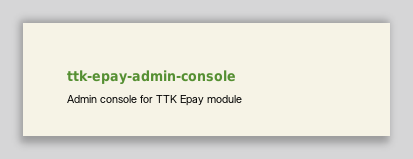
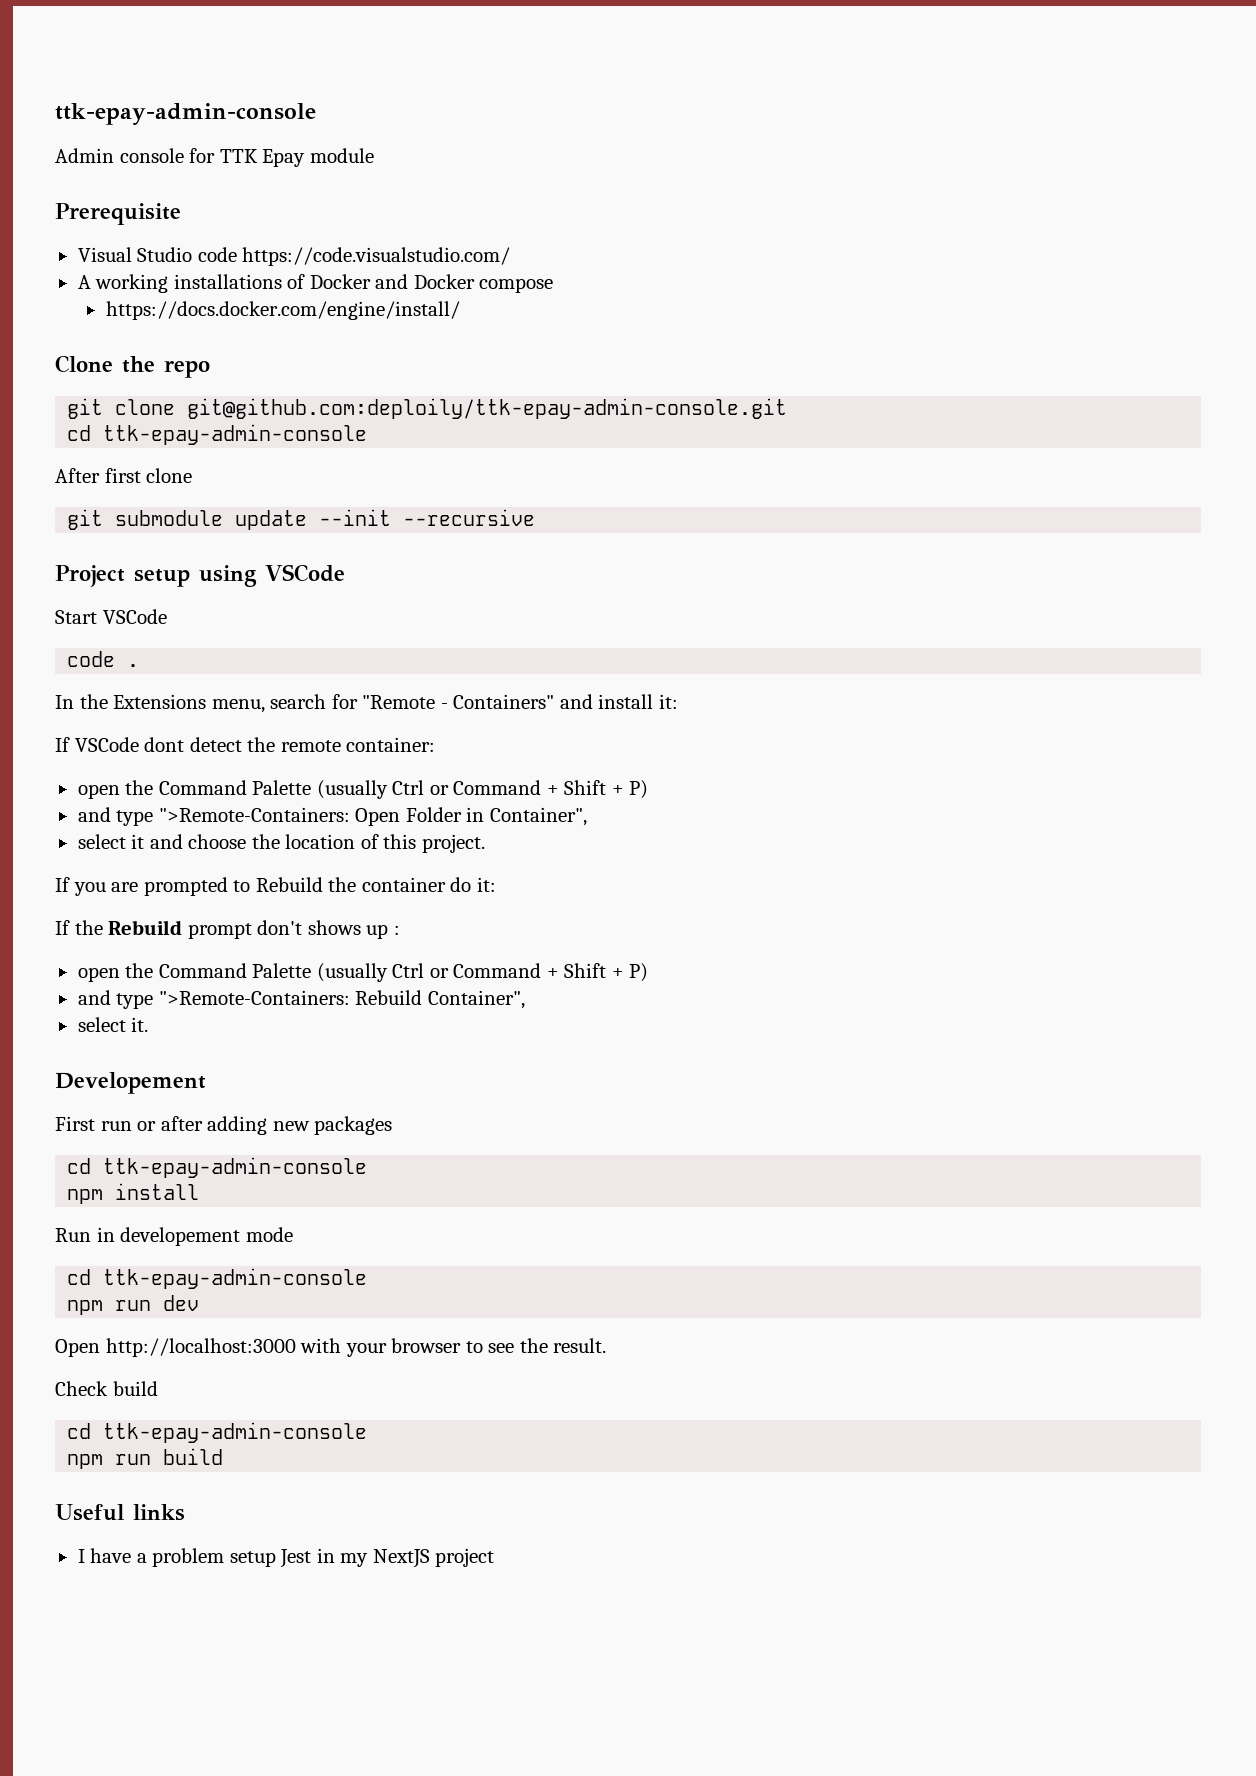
+ Prerequisite
+ Visual Studio code https://code.visualstudio.com/
+ A working installations of Docker and Docker compose
+ https://docs.docker.com/engine/install/
+ Clone the repo
+ git clone git@github.com:deploily/ttk-epay-admin-console.git
+ cd ttk-epay-admin-console
+ After first clone
+ git submodule update --init --recursive
+ Project setup using VSCode
+ Start VSCode
+ code .
+ In the Extensions menu, search for "Remote - Containers" and install it:
+ If VSCode dont detect the remote container:
+ open the Command Palette (usually Ctrl or Command + Shift + P)
+ and type ">Remote-Containers: Open Folder in Container",
+ select it and choose the location of this project.
+ If you are prompted to Rebuild the container do it:
+ If the Rebuild prompt don't shows up :
+ open the Command Palette (usually Ctrl or Command + Shift + P)
+ and type ">Remote-Containers: Rebuild Container",
+ select it.
+ Developement
+ First run or after adding new packages
+ cd ttk-epay-admin-console
+ npm install
+ Run in developement mode
+ cd ttk-epay-admin-console
+ npm run dev
+ Open http://localhost:3000 with your browser to see the result.
+ Check build
+ cd ttk-epay-admin-console
+ npm run build
+ Useful links
+ I have a problem setup Jest in my NextJS project

